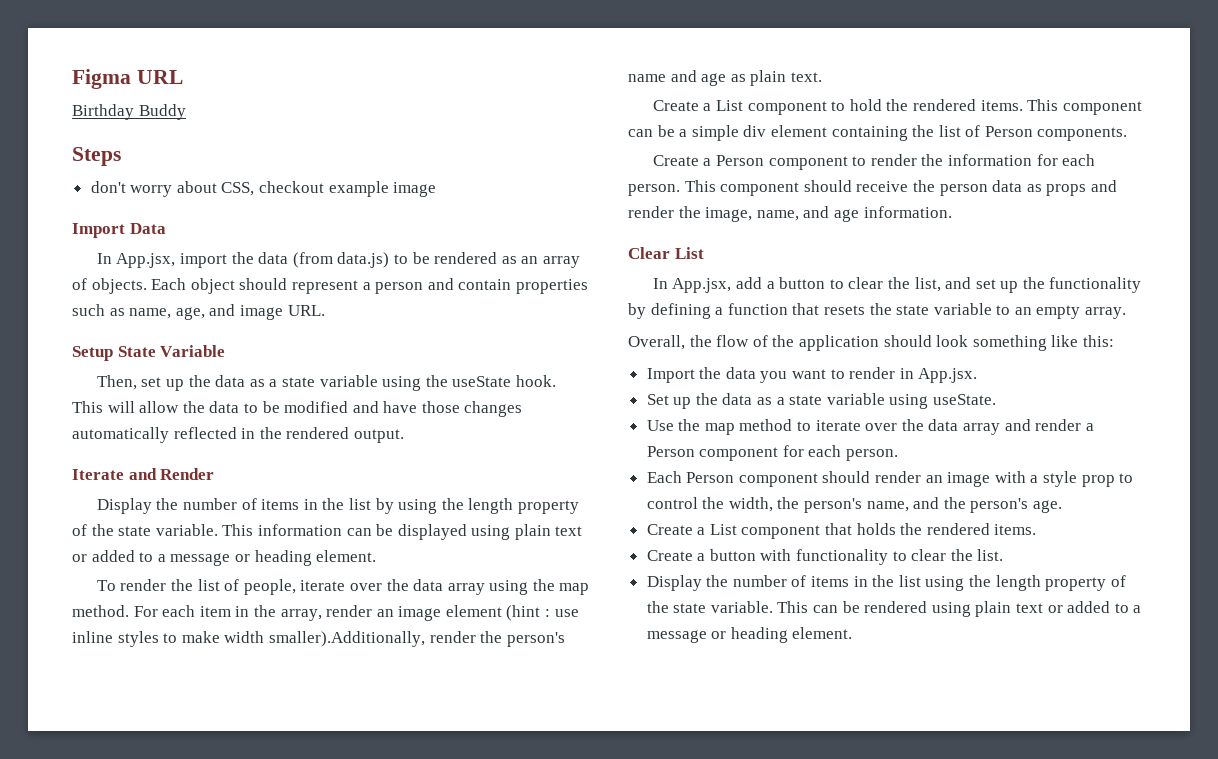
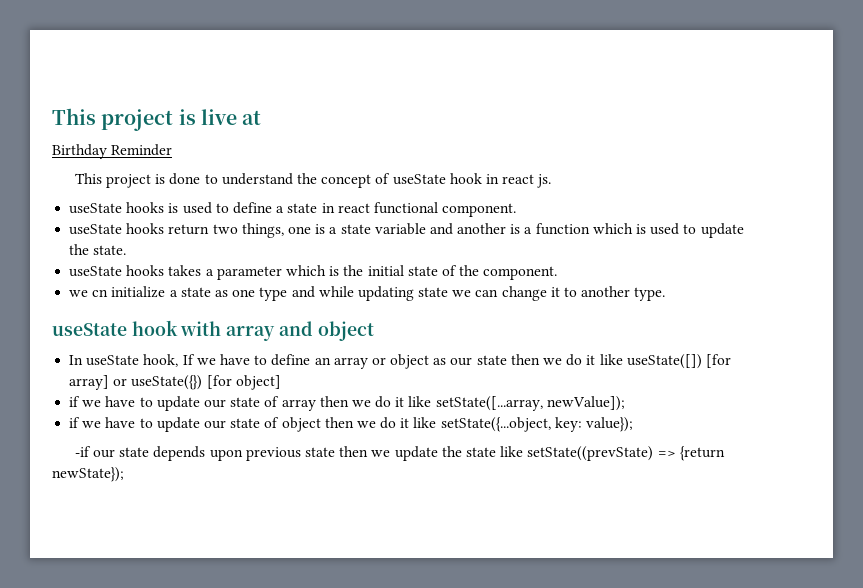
- Figma URL
- Birthday Buddy
- Steps
- don't worry about CSS, checkout example image
- Import Data
- In App.jsx, import the data (from data.js) to be rendered as an array of objects. Each object should represent a person and contain properties such as name, age, and image URL.
- Setup State Variable
- Then, set up the data as a state variable using the useState hook. This will allow the data to be modified and have those changes automatically reflected in the rendered output.
- Iterate and Render
- Display the number of items in the list by using the length property of the state variable. This information can be displayed using plain text or added to a message or heading element.
- To render the list of people, iterate over the data array using the map method. For each item in the array, render an image element (hint : use inline styles to make width smaller).Additionally, render the person's name and age as plain text.
- Create a List component to hold the rendered items. This component can be a simple div element containing the list of Person components.
- Create a Person component to render the information for each person. This component should receive the person data as props and render the image, name, and age information.
- Clear List
- In App.jsx, add a button to clear the list, and set up the functionality by defining a function that resets the state variable to an empty array.
- Overall, the flow of the application should look something like this:
- Import the data you want to render in App.jsx.
- Set up the data as a state variable using useState.
- Use the map method to iterate over the data array and render a Person component for each person.
- Each Person component should render an image with a style prop to control the width, the person's name, and the person's age.
- Create a List component that holds the rendered items.
- Create a button with functionality to clear the list.
- Display the number of items in the list using the length property of the state variable. This can be rendered using plain text or added to a message or heading element.
+ This project is live at
+ Birthday Reminder
+ This project is done to understand the concept of useState hook in react js.
+ useState hooks is used to define a state in react functional component.
+ useState hooks return two things, one is a state variable and another is a function which is used to update the state.
+ useState hooks takes a parameter which is the initial state of the component.
+ we cn initialize a state as one type and while updating state we can change it to another type.
+ useState hook with array and object
+ In useState hook, If we have to define an array or object as our state then we do it like useState([]) [for array] or useState({}) [for object]
+ if we have to update our state of array then we do it like setState([...array, newValue]);
+ if we have to update our state of object then we do it like setState({...object, key: value});
+ -if our state depends upon previous state then we update the state like setState((prevState) => {return newState});

